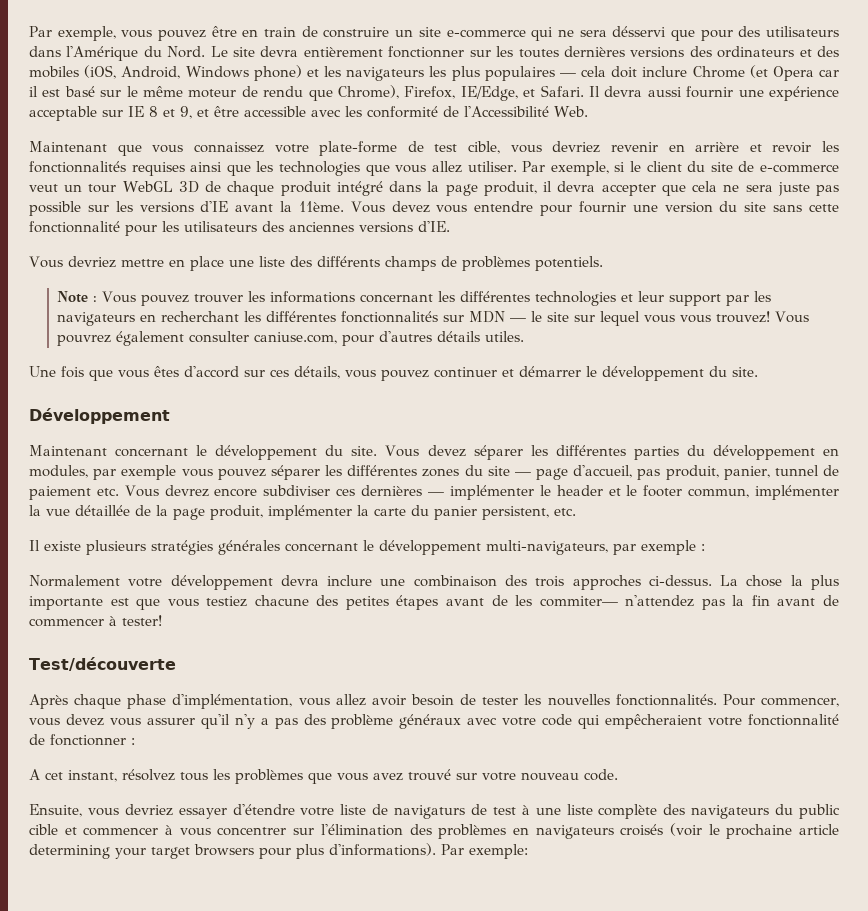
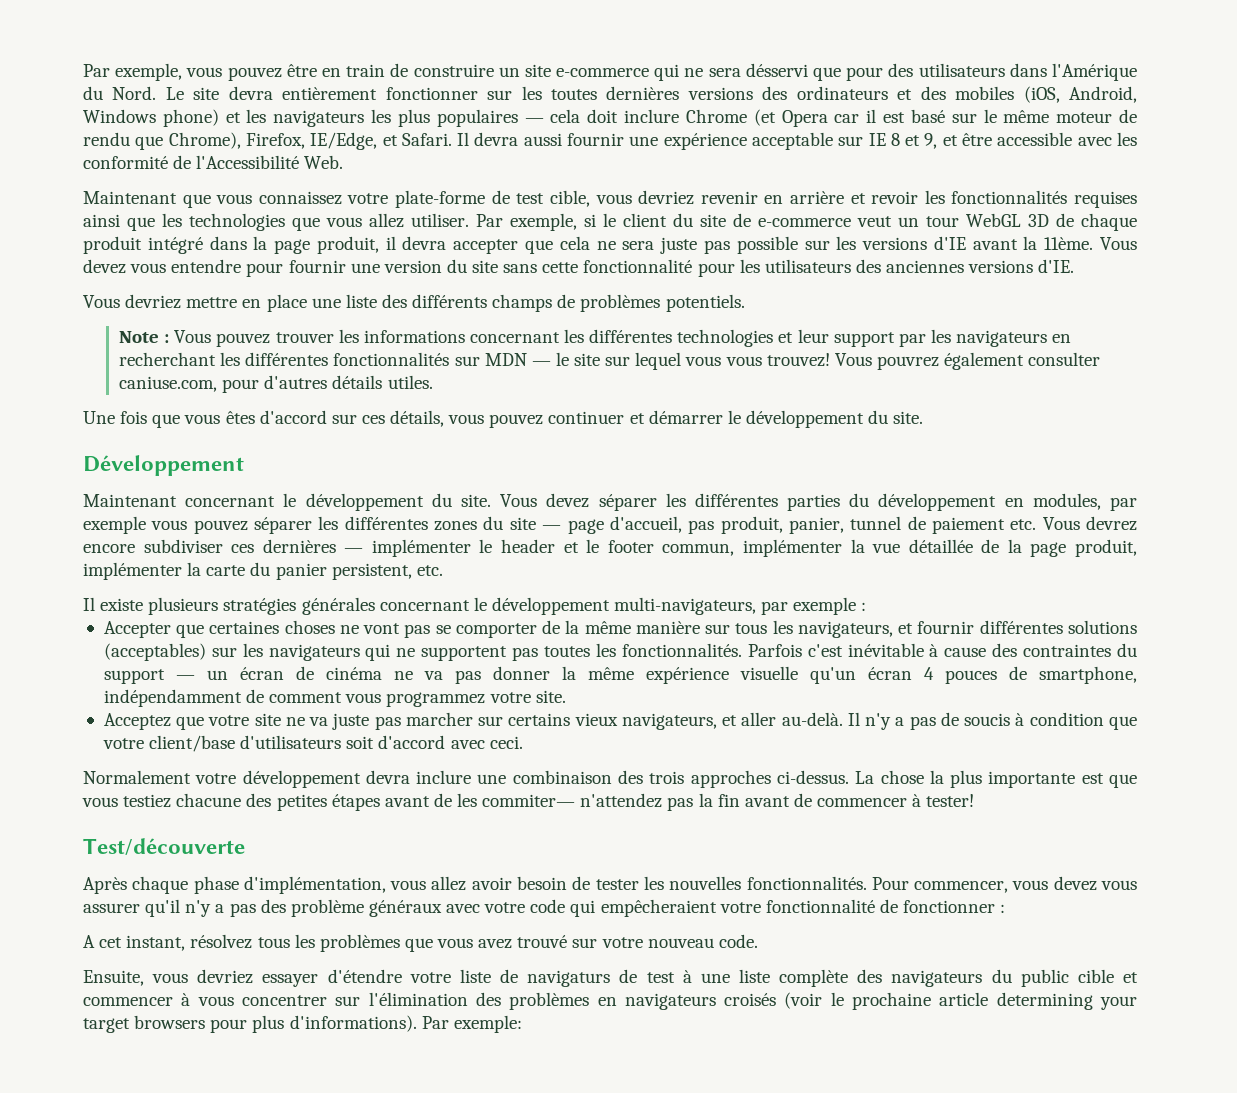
+ Accepter que certaines choses ne vont pas se comporter de la même manière sur tous les navigateurs, et fournir différentes solutions (acceptables) sur les navigateurs qui ne supportent pas toutes les fonctionnalités. Parfois c'est inévitable à cause des contraintes du support — un écran de cinéma ne va pas donner la même expérience visuelle qu'un écran 4 pouces de smartphone, indépendamment de comment vous programmez votre site.
+ Acceptez que votre site ne va juste pas marcher sur certains vieux navigateurs, et aller au-delà. Il n'y a pas de soucis à condition que votre client/base d'utilisateurs soit d'accord avec ceci.

